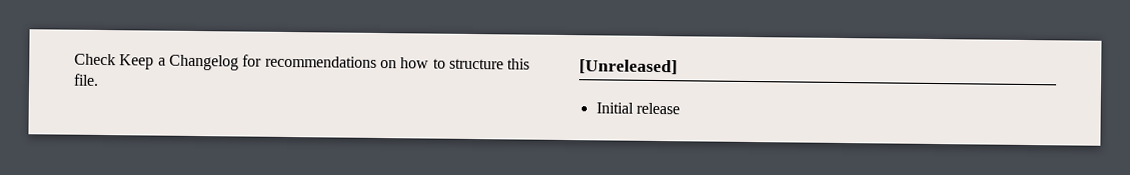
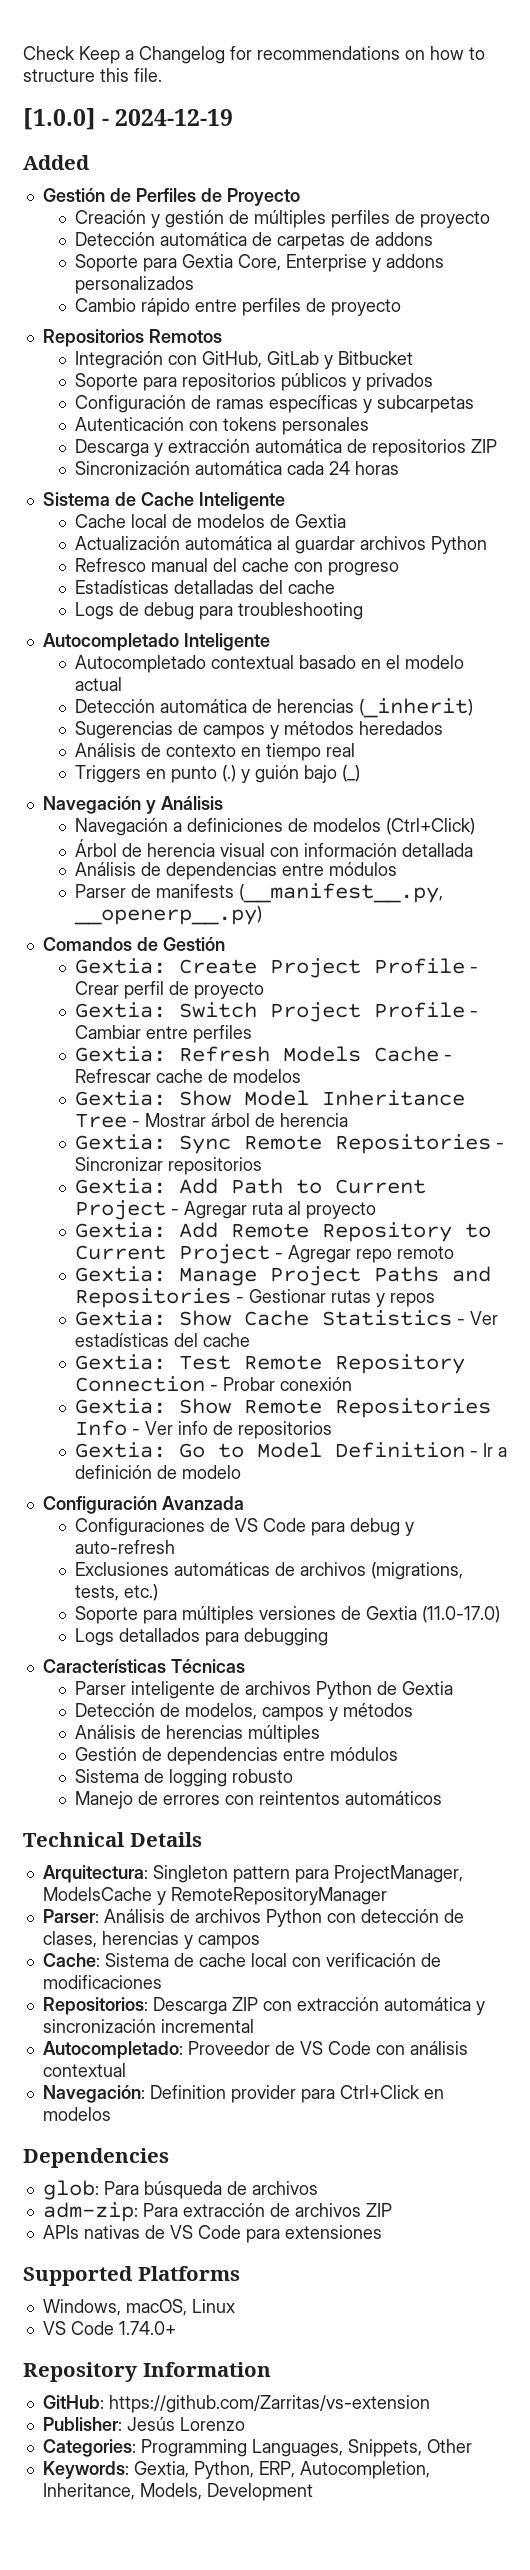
- [Unreleased]
- Initial release
+ [1.0.0] - 2024-12-19
+ Added
+ Gestión de Perfiles de Proyecto
+ Creación y gestión de múltiples perfiles de proyecto
+ Detección automática de carpetas de addons
+ Soporte para Gextia Core, Enterprise y addons personalizados
+ Cambio rápido entre perfiles de proyecto
+ Repositorios Remotos
+ Integración con GitHub, GitLab y Bitbucket
+ Soporte para repositorios públicos y privados
+ Configuración de ramas específicas y subcarpetas
+ Autenticación con tokens personales
+ Descarga y extracción automática de repositorios ZIP
+ Sincronización automática cada 24 horas
+ Sistema de Cache Inteligente
+ Cache local de modelos de Gextia
+ Actualización automática al guardar archivos Python
+ Refresco manual del cache con progreso
+ Estadísticas detalladas del cache
+ Logs de debug para troubleshooting
+ Autocompletado Inteligente
+ Autocompletado contextual basado en el modelo actual
+ Detección automática de herencias (_inherit)
+ Sugerencias de campos y métodos heredados
+ Análisis de contexto en tiempo real
+ Triggers en punto (.) y guión bajo (_)
+ Navegación y Análisis
+ Navegación a definiciones de modelos (Ctrl+Click)
+ Árbol de herencia visual con información detallada
+ Análisis de dependencias entre módulos
+ Parser de manifests (__manifest__.py, __openerp__.py)
+ Comandos de Gestión
+ Gextia: Create Project Profile - Crear perfil de proyecto
+ Gextia: Switch Project Profile - Cambiar entre perfiles
+ Gextia: Refresh Models Cache - Refrescar cache de modelos
+ Gextia: Show Model Inheritance Tree - Mostrar árbol de herencia
+ Gextia: Sync Remote Repositories - Sincronizar repositorios
+ Gextia: Add Path to Current Project - Agregar ruta al proyecto
+ Gextia: Add Remote Repository to Current Project - Agregar repo remoto
+ Gextia: Manage Project Paths and Repositories - Gestionar rutas y repos
+ Gextia: Show Cache Statistics - Ver estadísticas del cache
+ Gextia: Test Remote Repository Connection - Probar conexión
+ Gextia: Show Remote Repositories Info - Ver info de repositorios
+ Gextia: Go to Model Definition - Ir a definición de modelo
+ Configuración Avanzada
+ Configuraciones de VS Code para debug y auto-refresh
+ Exclusiones automáticas de archivos (migrations, tests, etc.)
+ Soporte para múltiples versiones de Gextia (11.0-17.0)
+ Logs detallados para debugging
+ Características Técnicas
+ Parser inteligente de archivos Python de Gextia
+ Detección de modelos, campos y métodos
+ Análisis de herencias múltiples
+ Gestión de dependencias entre módulos
+ Sistema de logging robusto
+ Manejo de errores con reintentos automáticos
+ Technical Details
+ Arquitectura: Singleton pattern para ProjectManager, ModelsCache y RemoteRepositoryManager
+ Parser: Análisis de archivos Python con detección de clases, herencias y campos
+ Cache: Sistema de cache local con verificación de modificaciones
+ Repositorios: Descarga ZIP con extracción automática y sincronización incremental
+ Autocompletado: Proveedor de VS Code con análisis contextual
+ Navegación: Definition provider para Ctrl+Click en modelos
+ Dependencies
+ glob: Para búsqueda de archivos
+ adm-zip: Para extracción de archivos ZIP
+ APIs nativas de VS Code para extensiones
+ Supported Platforms
+ Windows, macOS, Linux
+ VS Code 1.74.0+
+ Repository Information
+ GitHub: https://github.com/Zarritas/vs-extension
+ Publisher: Jesús Lorenzo
+ Categories: Programming Languages, Snippets, Other
+ Keywords: Gextia, Python, ERP, Autocompletion, Inheritance, Models, Development

